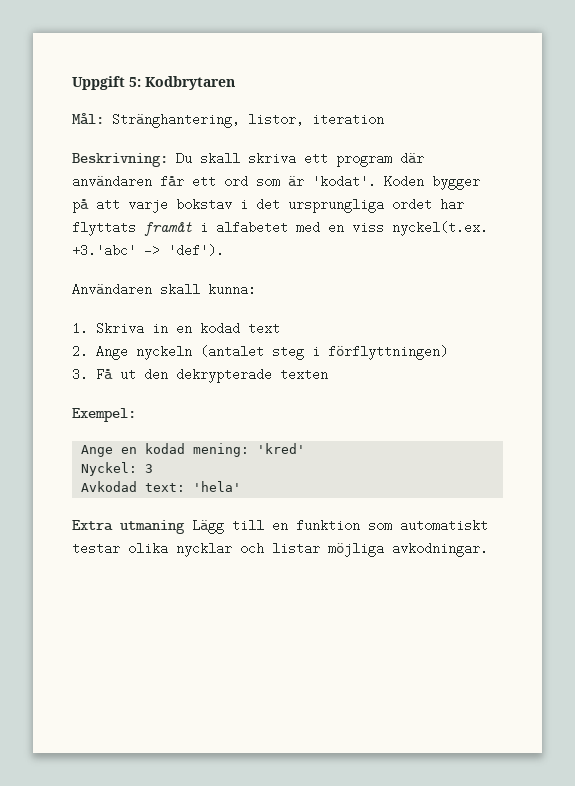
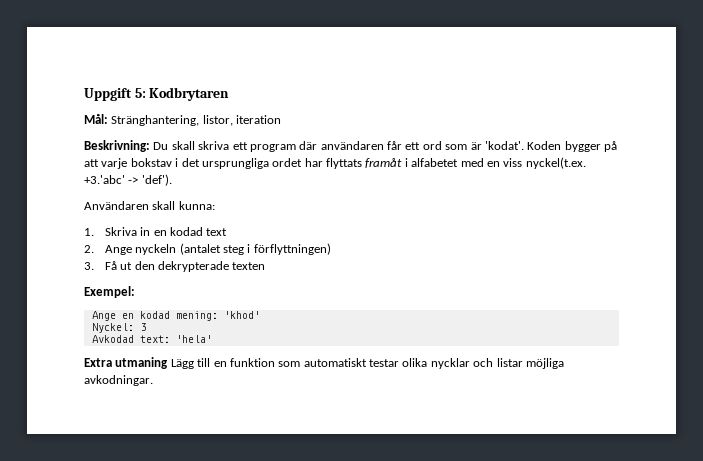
- Ange en kodad mening: 'kred'
+ Ange en kodad mening: 'khod'

